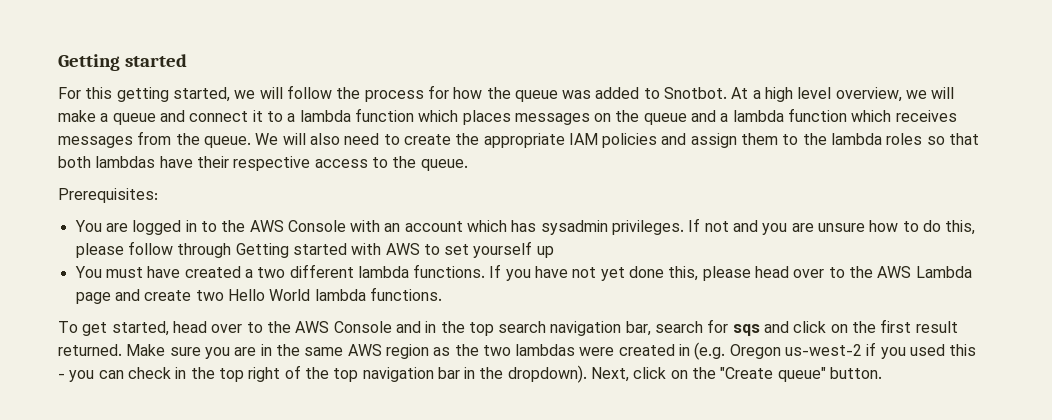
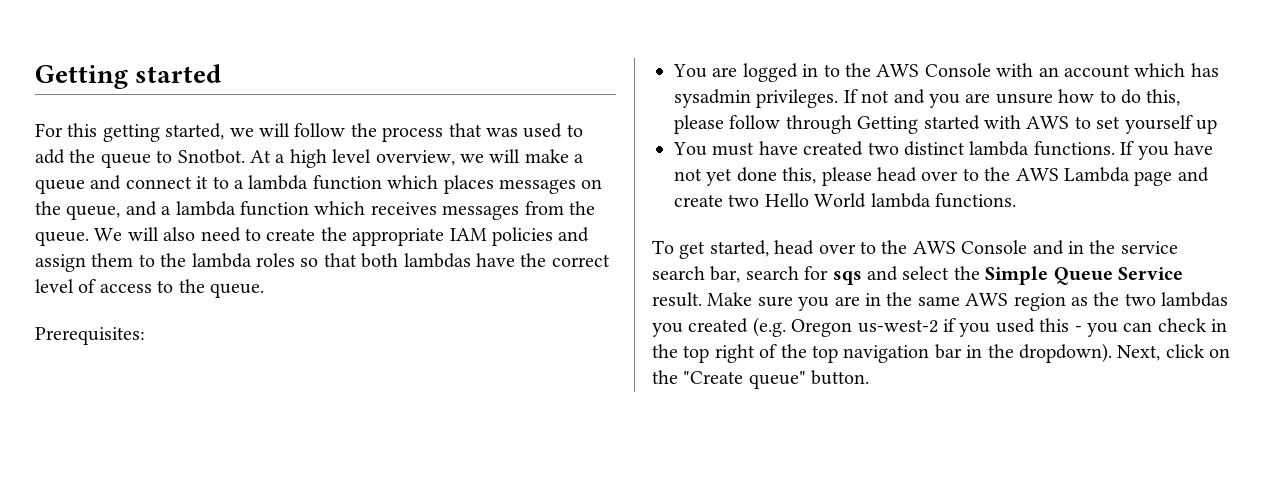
- For this getting started, we will follow the process for how the queue was added to Snotbot.
+ For this getting started, we will follow the process that was used to add the queue to Snotbot.
- At a high level overview, we will make a queue and connect it to a lambda function which places messages on the queue and a lambda function which receives messages from the queue.
+ At a high level overview, we will make a queue and connect it to a lambda function which places messages on the queue, and a lambda function which receives messages from the queue.
- We will also need to create the appropriate IAM policies and assign them to the lambda roles so that both lambdas have their respective access to the queue.
+ We will also need to create the appropriate IAM policies and assign them to the lambda roles so that both lambdas have the correct level of access to the queue.
- You must have created a two different lambda functions.
+ You must have created two distinct lambda functions.
- To get started, head over to the AWS Console and in the top search navigation bar, search for sqs and click on the first result returned.
+ To get started, head over to the AWS Console and in the service search bar, search for sqs and select the Simple Queue Service result.
- Make sure you are in the same AWS region as the two lambdas were created in (e.g. Oregon us-west-2 if you used this - you can check in the top right of the top navigation bar in the dropdown).
+ Make sure you are in the same AWS region as the two lambdas you created (e.g. Oregon us-west-2 if you used this - you can check in the top right of the top navigation bar in the dropdown).

